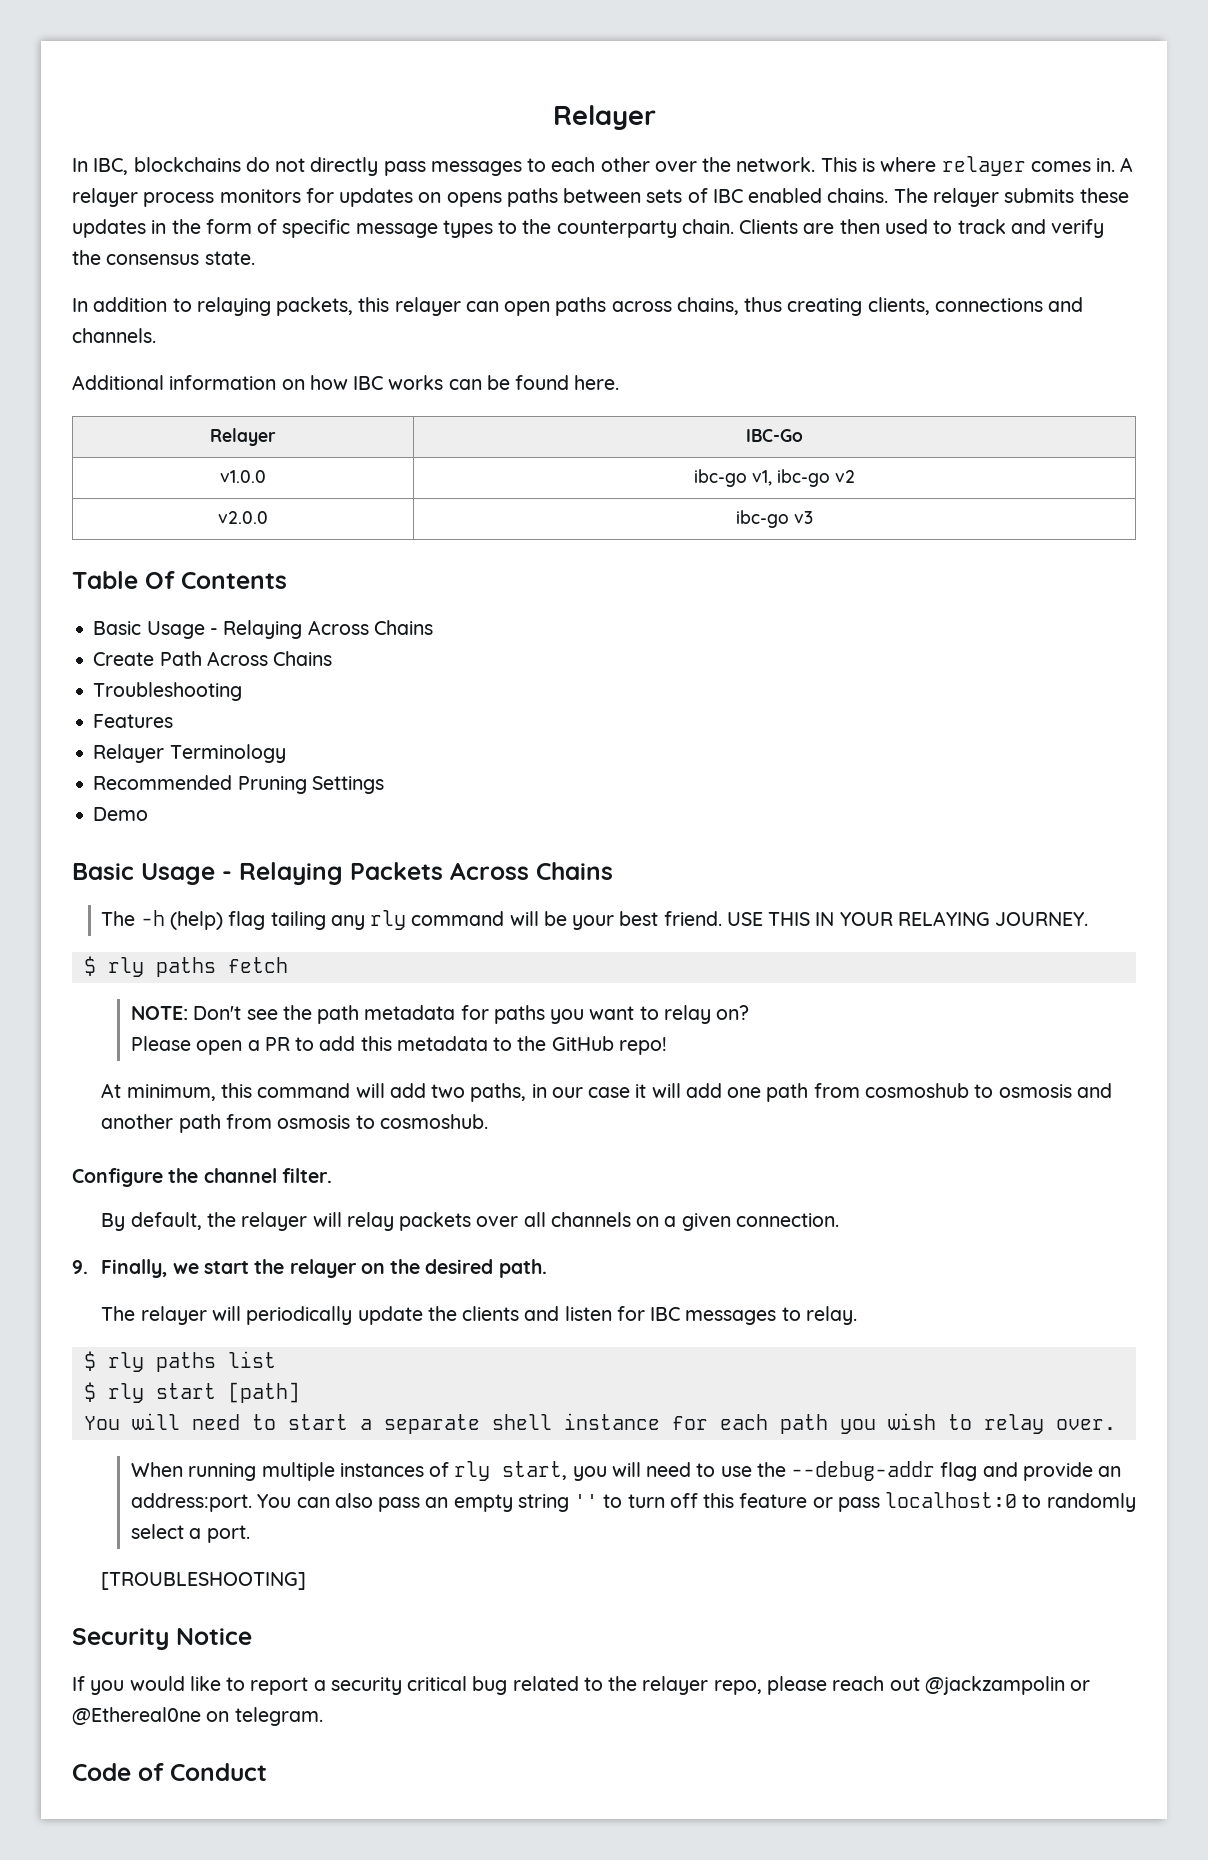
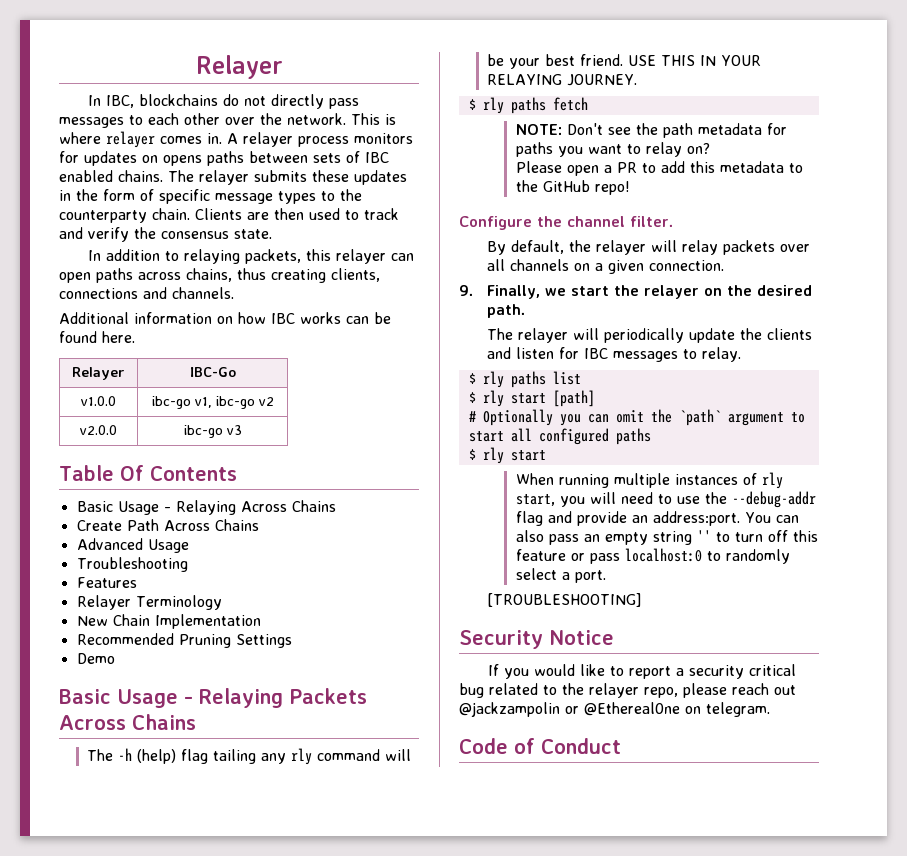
+ Advanced Usage
+ New Chain Implementation
- At minimum, this command will add two paths, in our case it will add one path from cosmoshub to osmosis and another path from osmosis to cosmoshub.
- You will need to start a separate shell instance for each path you wish to relay over.
+ # Optionally you can omit the `path` argument to start all configured paths
+ $ rly start

